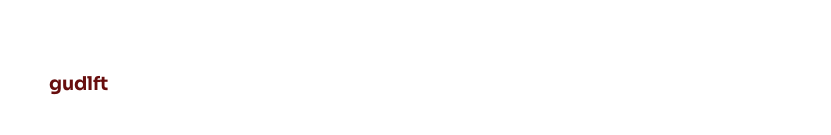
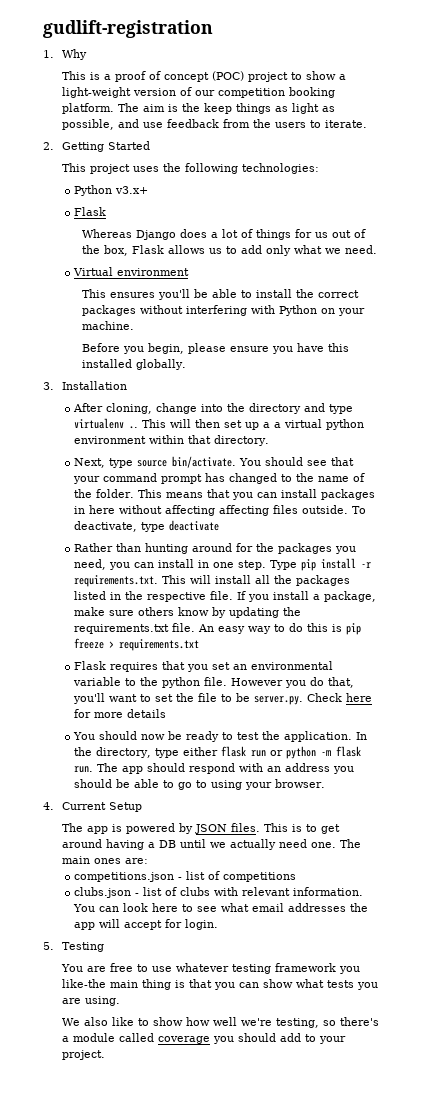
- gudlft
+ gudlift-registration
+ 1. Why
+ This is a proof of concept (POC) project to show a light-weight version of our competition booking platform. The aim is the keep things as light as possible, and use feedback from the users to iterate.
+ 2. Getting Started
+ This project uses the following technologies:
+ Python v3.x+
+ Flask
+ Whereas Django does a lot of things for us out of the box, Flask allows us to add only what we need.
+ Virtual environment
+ This ensures you'll be able to install the correct packages without interfering with Python on your machine.
+ Before you begin, please ensure you have this installed globally.
+ 3. Installation
+ After cloning, change into the directory and type virtualenv .. This will then set up a a virtual python environment within that directory.
+ Next, type source bin/activate. You should see that your command prompt has changed to the name of the folder. This means that you can install packages in here without affecting affecting files outside. To deactivate, type deactivate
+ Rather than hunting around for the packages you need, you can install in one step. Type pip install -r requirements.txt. This will install all the packages listed in the respective file. If you install a package, make sure others know by updating the requirements.txt file. An easy way to do this is pip freeze > requirements.txt
+ Flask requires that you set an environmental variable to the python file. However you do that, you'll want to set the file to be server.py. Check here for more details
+ You should now be ready to test the application. In the directory, type either flask run or python -m flask run. The app should respond with an address you should be able to go to using your browser.
+ 4. Current Setup
+ The app is powered by JSON files. This is to get around having a DB until we actually need one. The main ones are:
+ competitions.json - list of competitions
+ clubs.json - list of clubs with relevant information. You can look here to see what email addresses the app will accept for login.
+ 5. Testing
+ You are free to use whatever testing framework you like-the main thing is that you can show what tests you are using.
+ We also like to show how well we're testing, so there's a module called coverage you should add to your project.

